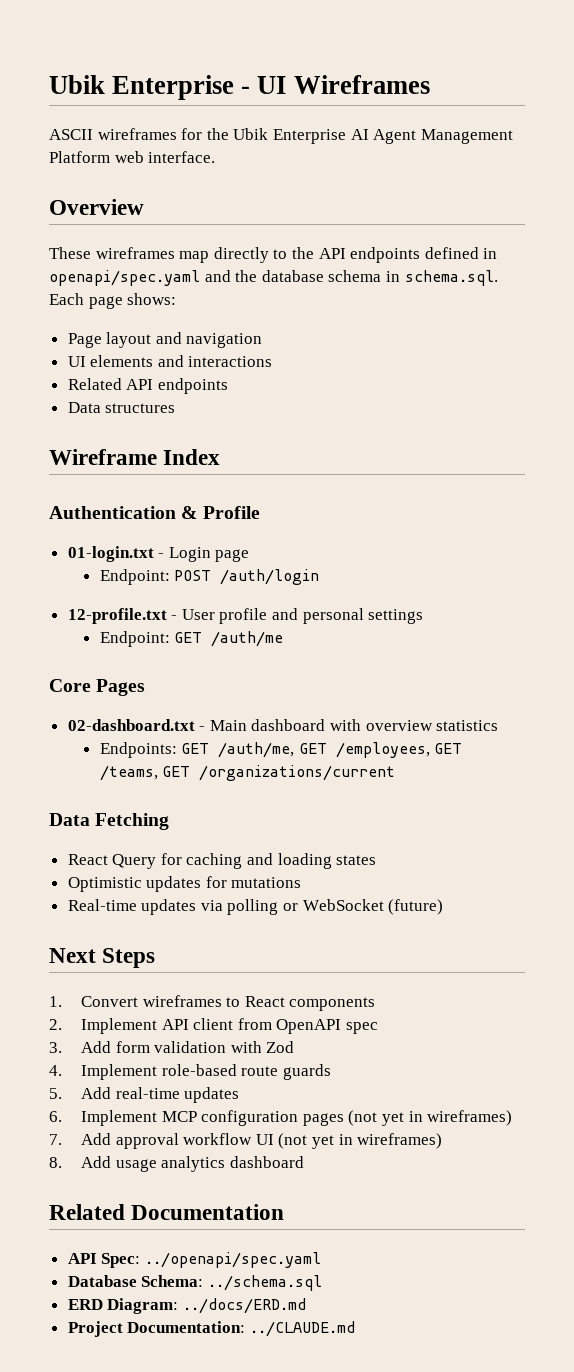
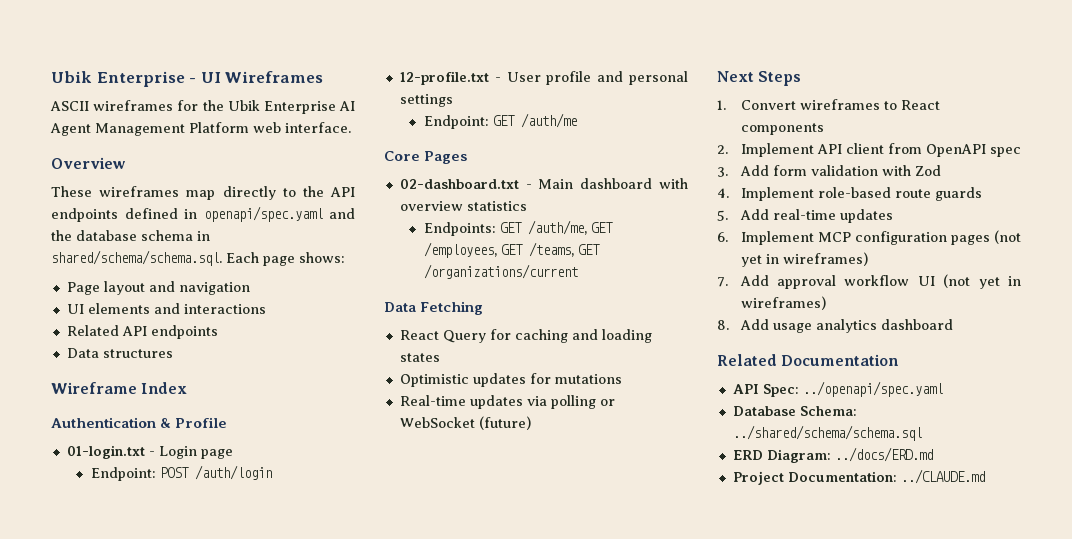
- These wireframes map directly to the API endpoints defined in openapi/spec.yaml and the database schema in schema.sql. Each page shows:
+ These wireframes map directly to the API endpoints defined in openapi/spec.yaml and the database schema in shared/schema/schema.sql. Each page shows:
- Database Schema: ../schema.sql
+ Database Schema: ../shared/schema/schema.sql

